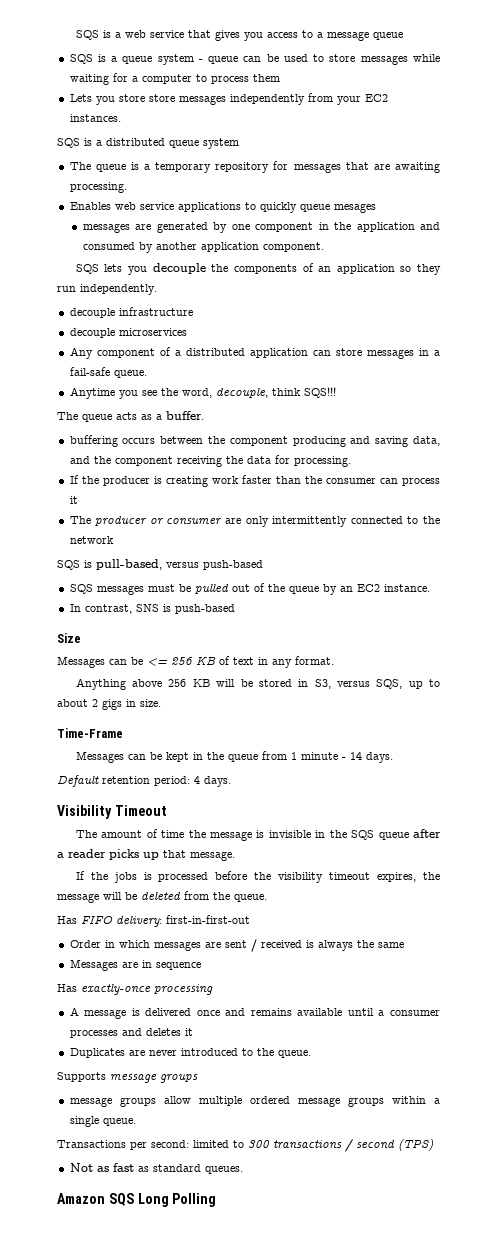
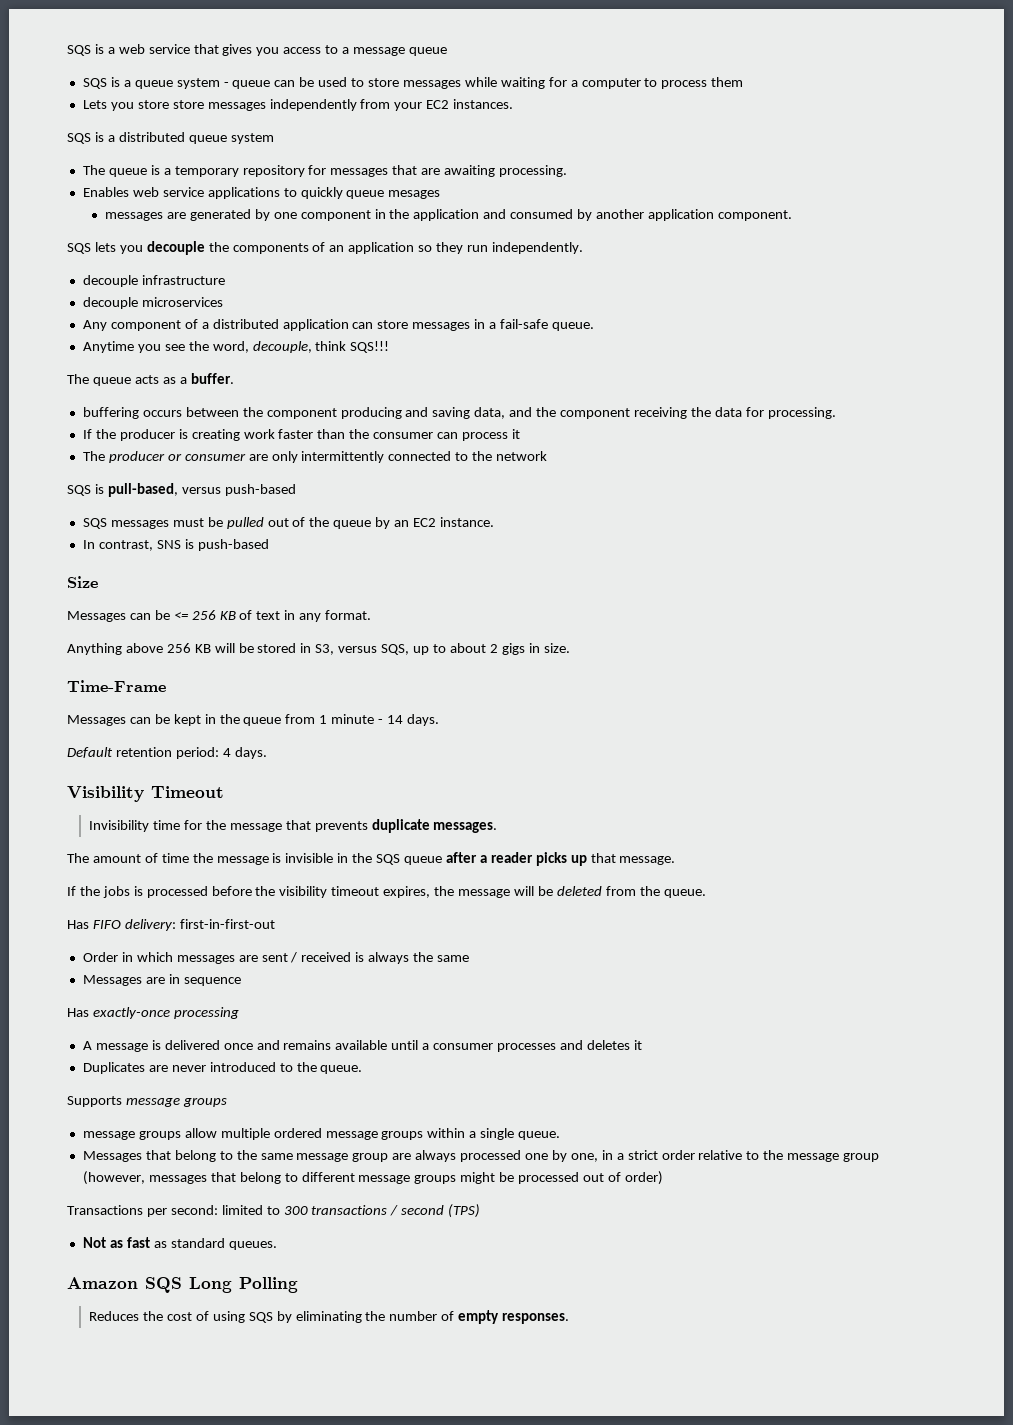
+ Invisibility time for the message that prevents duplicate messages.
+ Messages that belong to the same message group are always processed one by one, in a strict order relative to the message group (however, messages that belong to different message groups might be processed out of order)
+ Reduces the cost of using SQS by eliminating the number of empty responses.

